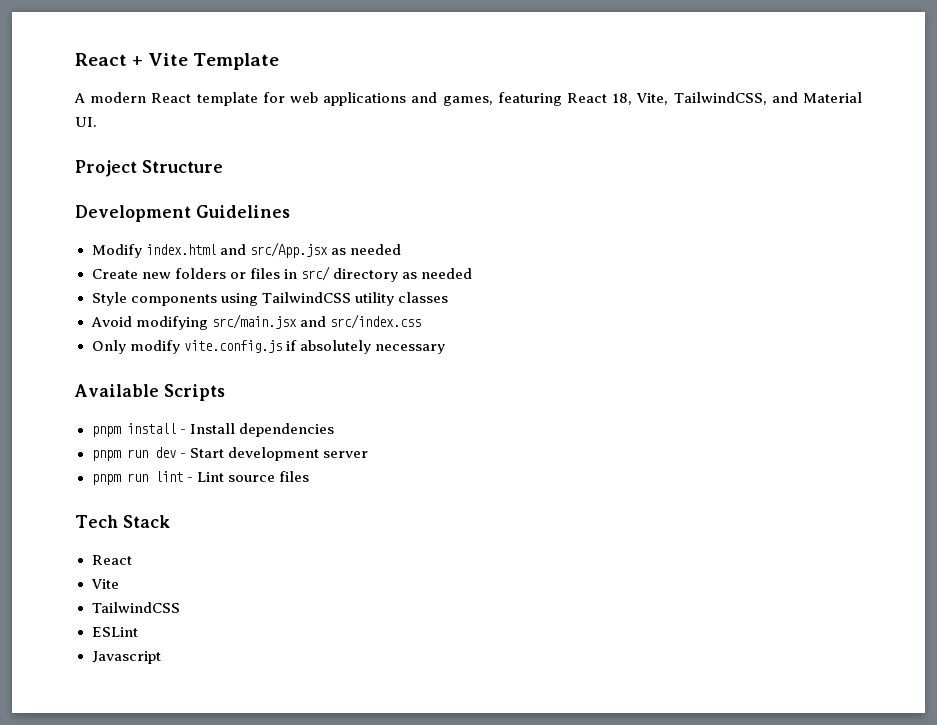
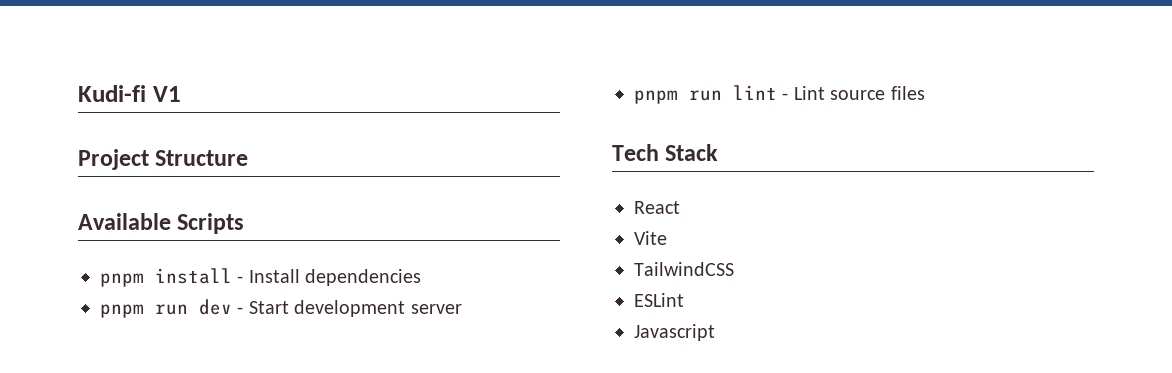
- React + Vite Template
- A modern React template for web applications and games, featuring React 18, Vite, TailwindCSS, and Material UI.
+ Kudi-fi V1
  Project Structure
- Development Guidelines
- Modify index.html and src/App.jsx as needed
- Create new folders or files in src/ directory as needed
- Style components using TailwindCSS utility classes
- Avoid modifying src/main.jsx and src/index.css
- Only modify vite.config.js if absolutely necessary

